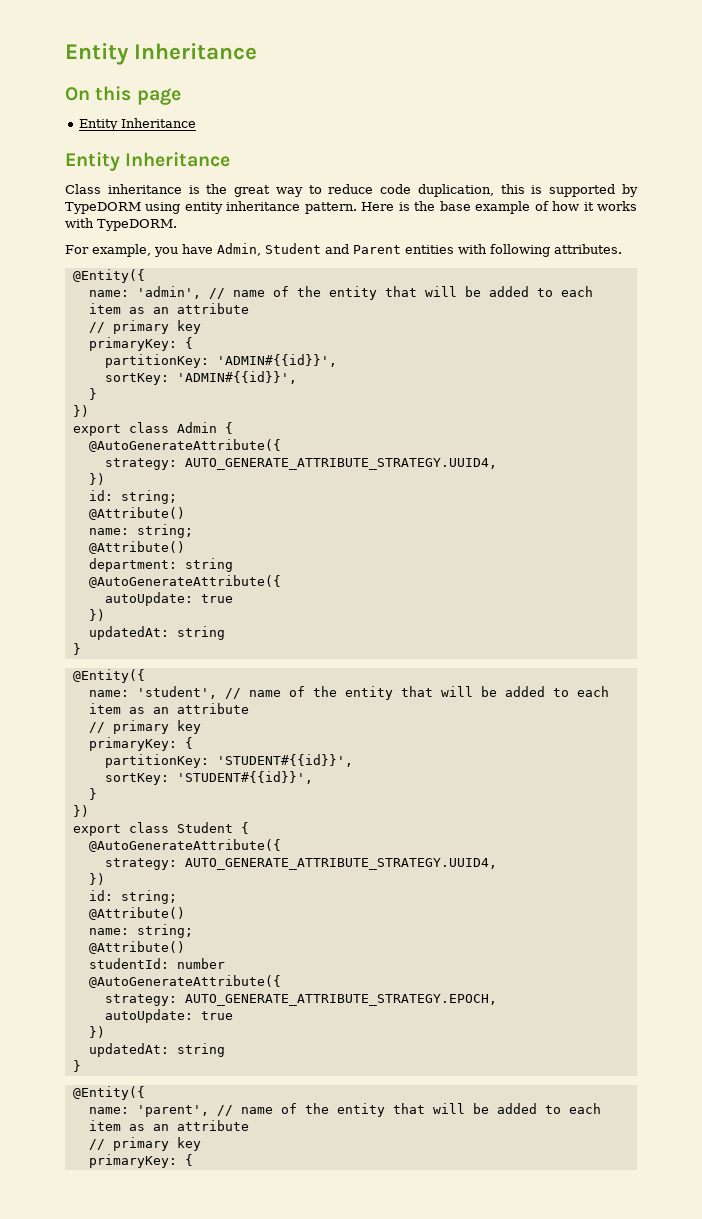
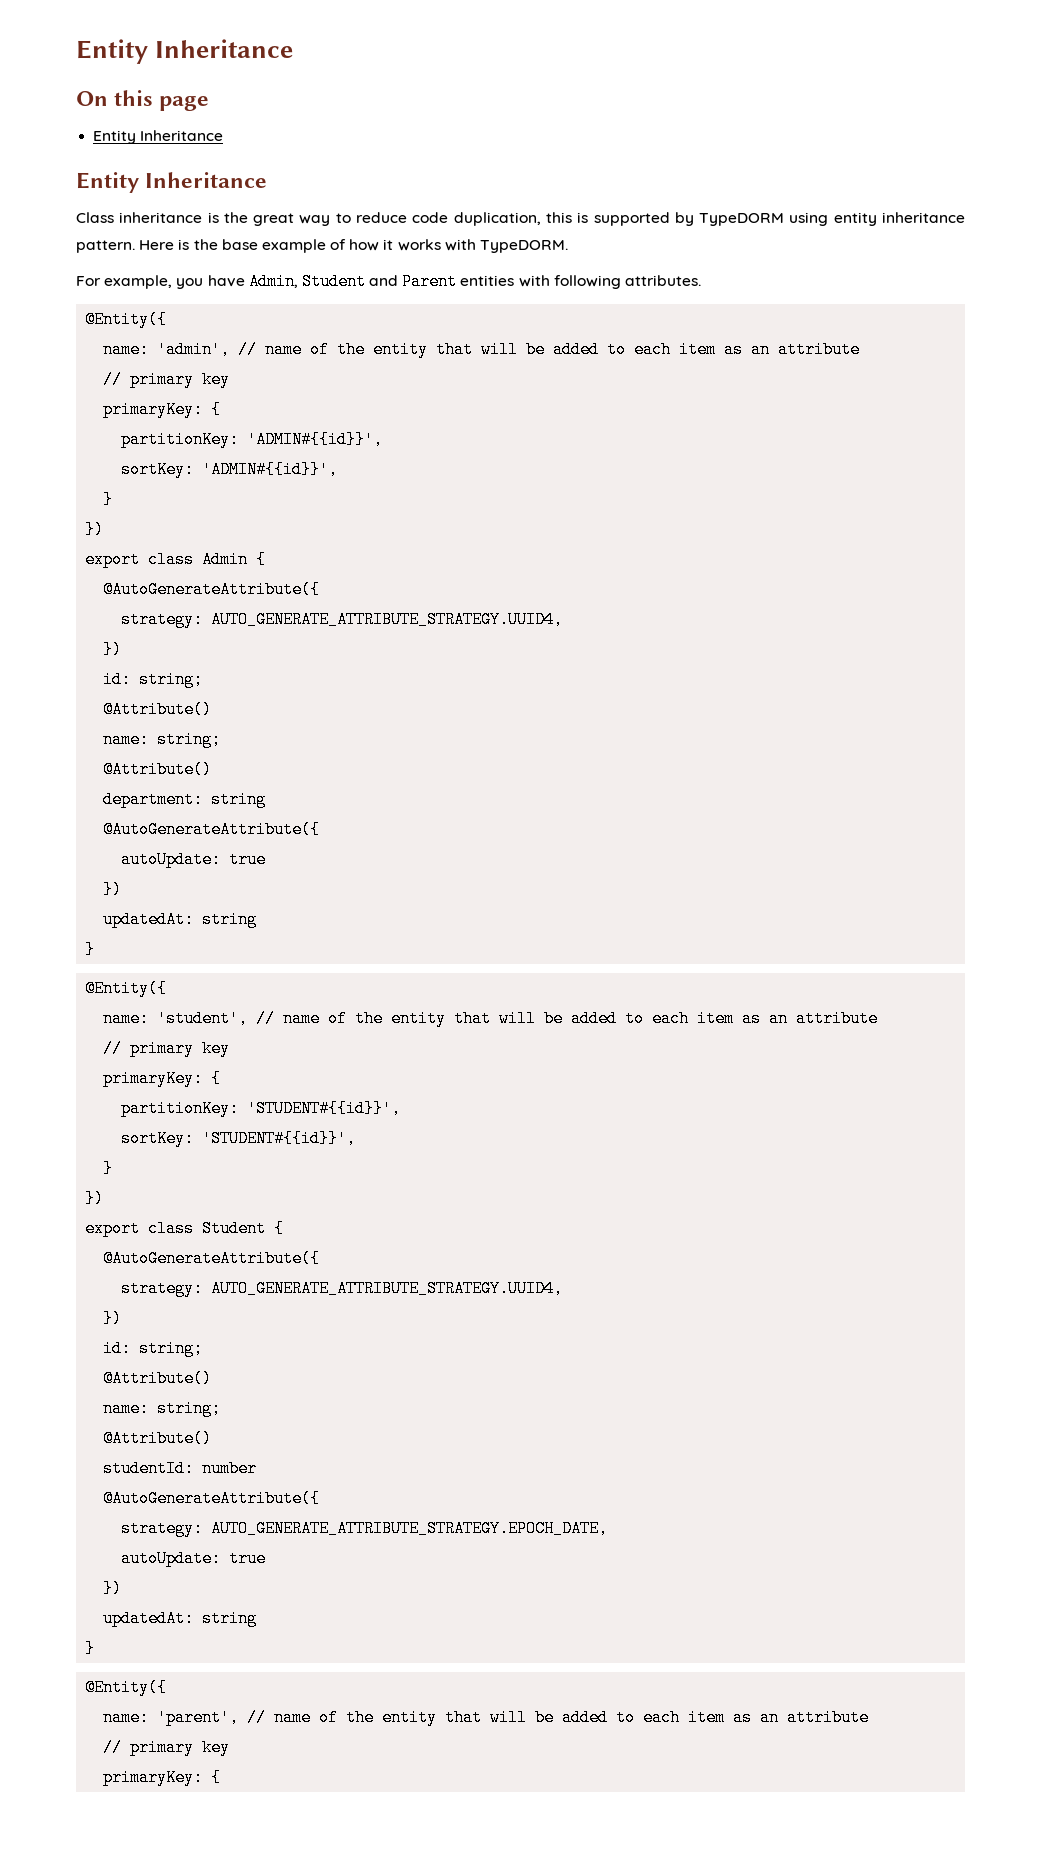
- strategy: AUTO_GENERATE_ATTRIBUTE_STRATEGY.EPOCH,
+ strategy: AUTO_GENERATE_ATTRIBUTE_STRATEGY.EPOCH_DATE,

